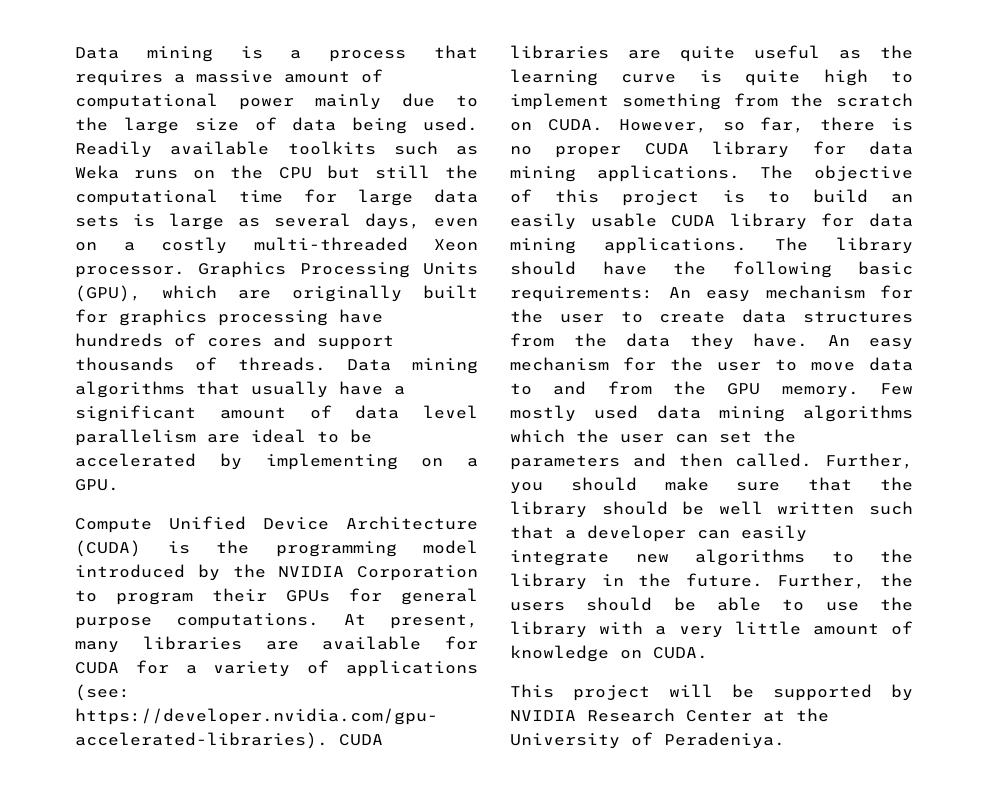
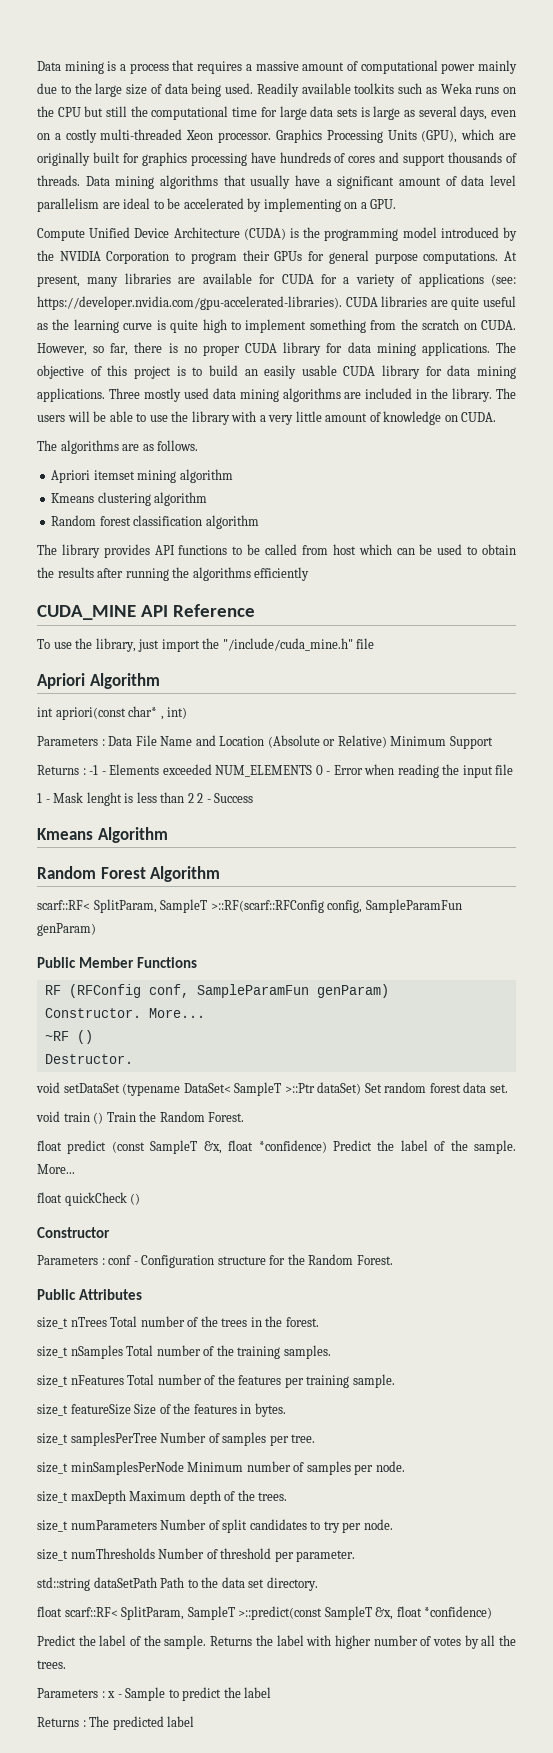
- The library should have the following basic requirements: An easy mechanism for the user to create data structures from the data they have. An easy mechanism for the user to move data to and from the GPU memory. Few mostly used data mining algorithms which the user can set the parameters and then called. Further, you should make sure that the library should be well written such that a developer can easily integrate new algorithms to the library in the future. Further, the users should be able to use the library with a very little amount of knowledge on CUDA.
+ Three mostly used data mining algorithms are included in the library. The users will be able to use the library with a very little amount of knowledge on CUDA.
- This project will be supported by NVIDIA Research Center at the University of Peradeniya.
+ The algorithms are as follows.
+ Apriori itemset mining algorithm
+ Kmeans clustering algorithm
+ Random forest classification algorithm
+ The library provides API functions to be called from host which can be used to obtain the results after running the algorithms efficiently
+ CUDA_MINE API Reference
+ To use the library, just import the "/include/cuda_mine.h" file
+ Apriori Algorithm
+ int apriori(const char* , int)
+ Parameters : Data File Name and Location (Absolute or Relative) Minimum Support
+ Returns : -1 - Elements exceeded NUM_ELEMENTS 0 - Error when reading the input file
+ 1 - Mask lenght is less than 2 2 - Success
+ Kmeans Algorithm
+ Random Forest Algorithm
+ scarf::RF< SplitParam, SampleT >::RF(scarf::RFConfig config, SampleParamFun genParam)
+ Public Member Functions
+ RF (RFConfig conf, SampleParamFun genParam)
+ Constructor. More...
+ ~RF ()
+ Destructor.
+ void setDataSet (typename DataSet< SampleT >::Ptr dataSet) Set random forest data set.
+ void train () Train the Random Forest.
+ float predict (const SampleT &x, float *confidence) Predict the label of the sample. More...
+ float quickCheck ()
+ Constructor
+ Parameters : conf - Configuration structure for the Random Forest.
+ Public Attributes
+ size_t nTrees Total number of the trees in the forest.
+ size_t nSamples Total number of the training samples.
+ size_t nFeatures Total number of the features per training sample.
+ size_t featureSize Size of the features in bytes.
+ size_t samplesPerTree Number of samples per tree.
+ size_t minSamplesPerNode Minimum number of samples per node.
+ size_t maxDepth Maximum depth of the trees.
+ size_t numParameters Number of split candidates to try per node.
+ size_t numThresholds Number of threshold per parameter.
+ std::string dataSetPath Path to the data set directory.
+ float scarf::RF< SplitParam, SampleT >::predict(const SampleT &x, float *confidence)
+ Predict the label of the sample. Returns the label with higher number of votes by all the trees.
+ Parameters : x - Sample to predict the label
+ Returns : The predicted label

